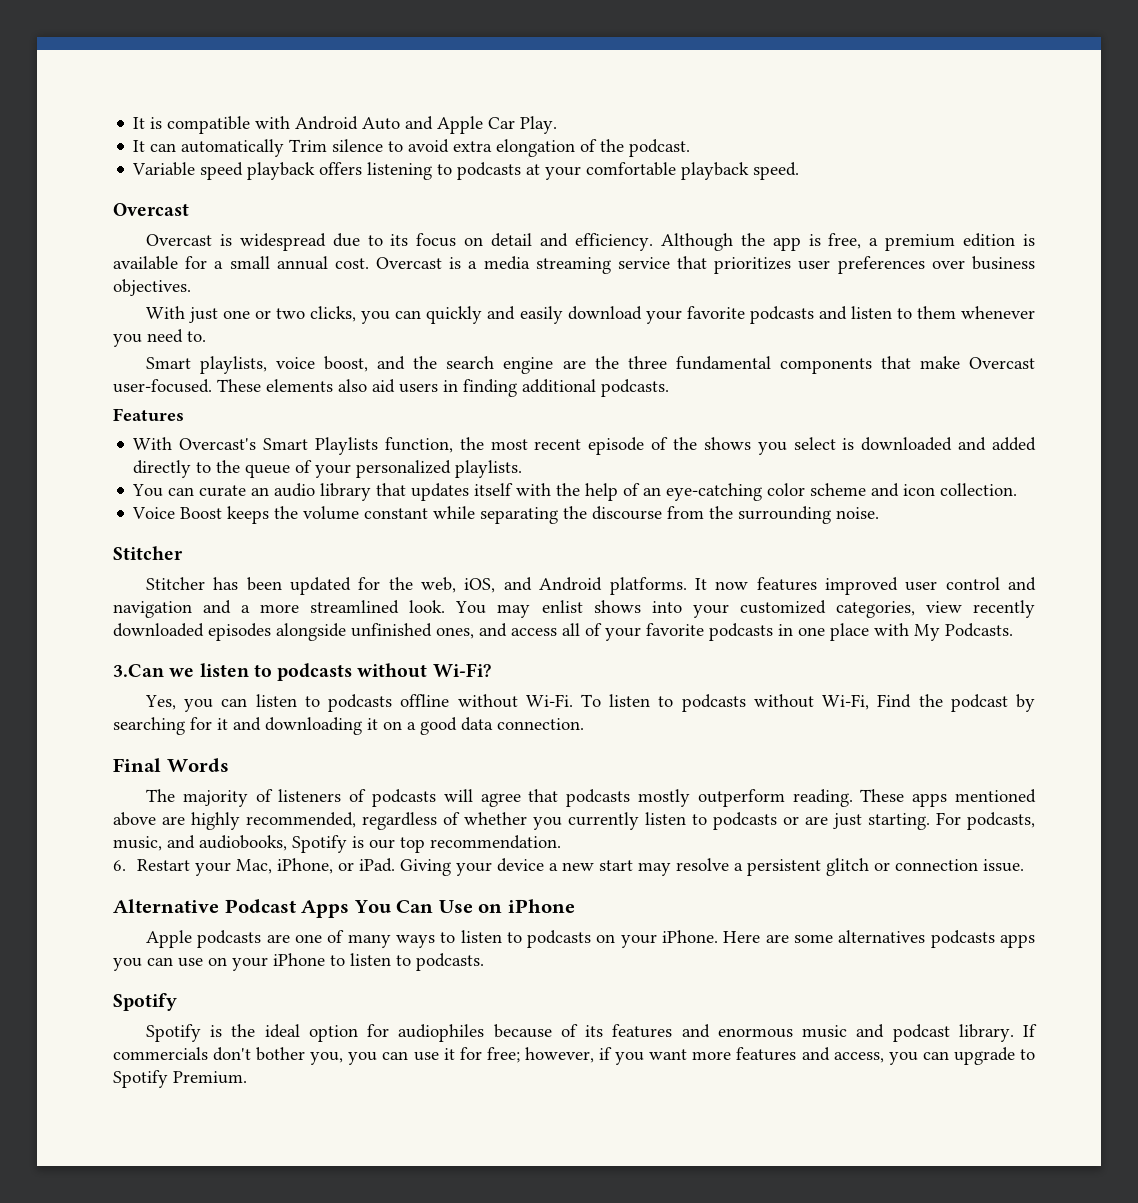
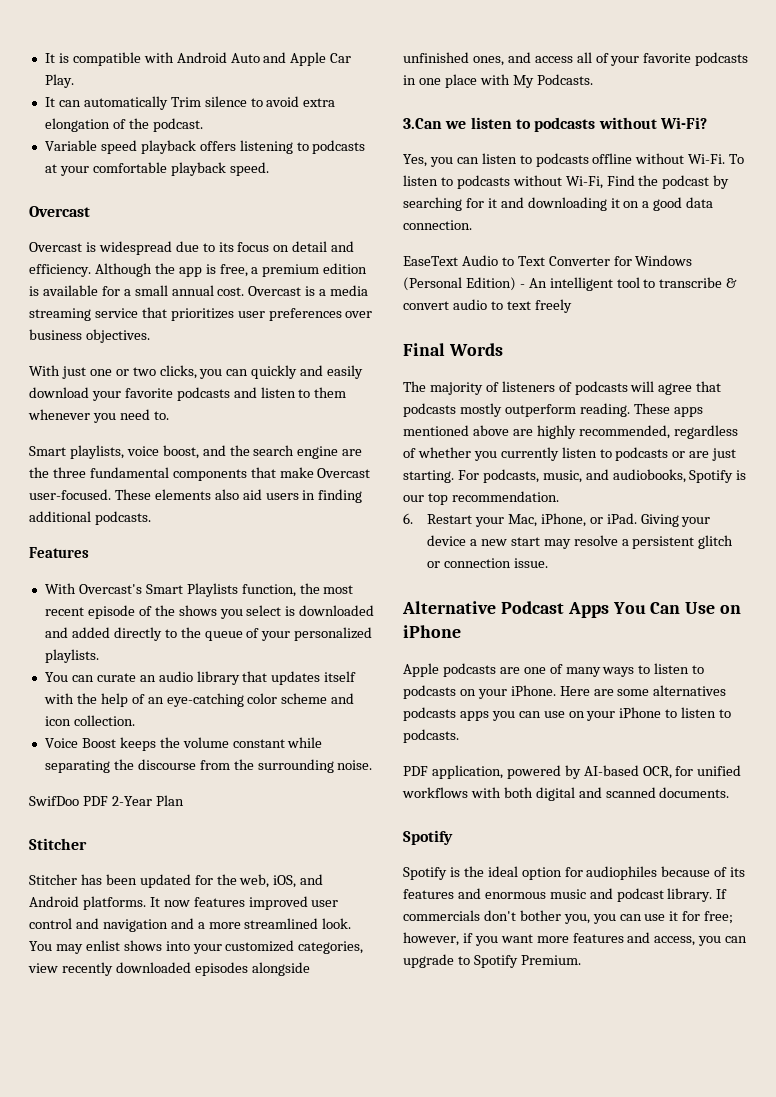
+ SwifDoo PDF 2-Year Plan
+ EaseText Audio to Text Converter for Windows (Personal Edition) - An intelligent tool to transcribe & convert audio to text freely
+ PDF application, powered by AI-based OCR, for unified workflows with both digital and scanned documents.

